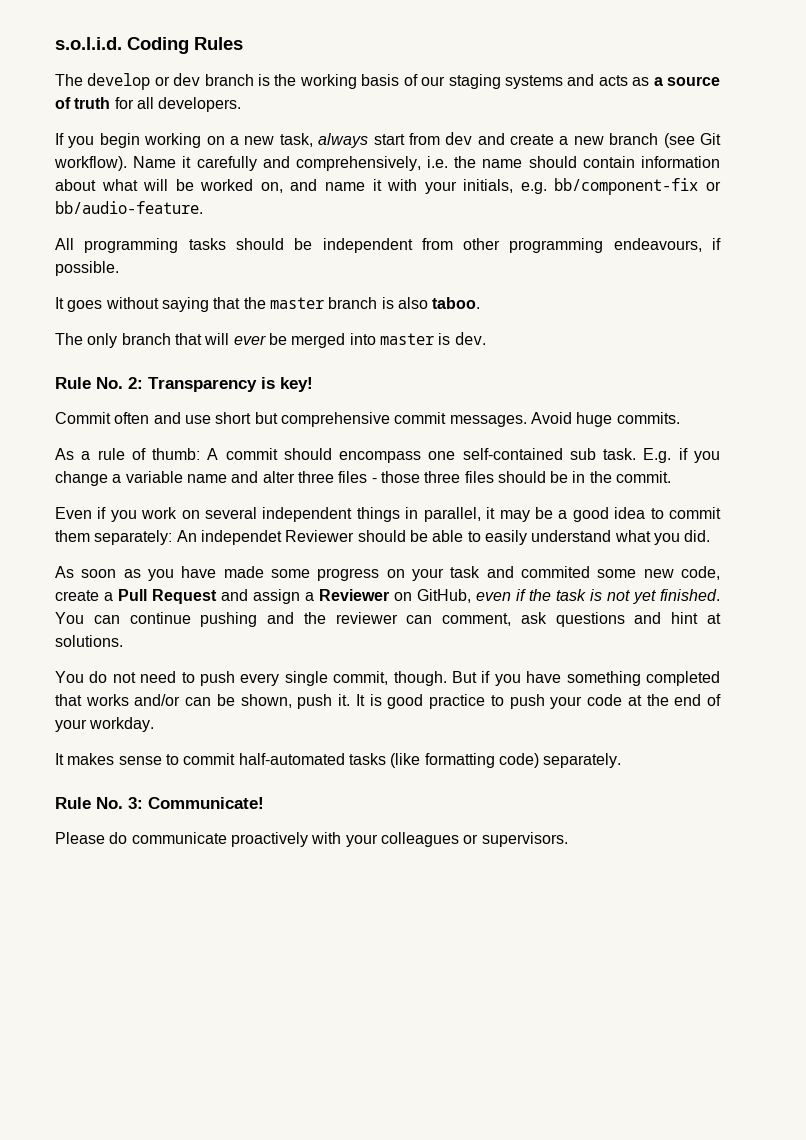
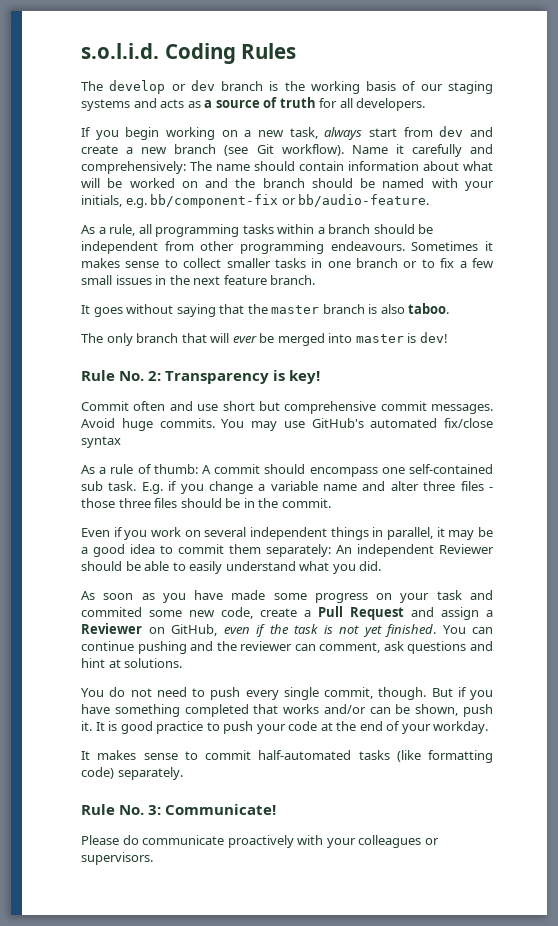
- Name it carefully and comprehensively, i.e. the name should contain information about what will be worked on, and name it with your initials, e.g. bb/component-fix or bb/audio-feature.
+ Name it carefully and comprehensively: The name should contain information about what will be worked on and the branch should be named with your initials, e.g. bb/component-fix or bb/audio-feature.
- All programming tasks should be independent from other programming endeavours, if possible.
+ As a rule, all programming tasks within a branch should be independent from other programming endeavours. Sometimes it makes sense to collect smaller tasks in one branch or to fix a few small issues in the next feature branch.
- The only branch that will ever be merged into master is dev.
+ The only branch that will ever be merged into master is dev!
+ You may use GitHub's automated fix/close syntax
- Even if you work on several independent things in parallel, it may be a good idea to commit them separately: An independet Reviewer should be able to easily understand what you did.
+ Even if you work on several independent things in parallel, it may be a good idea to commit them separately: An independent Reviewer should be able to easily understand what you did.

